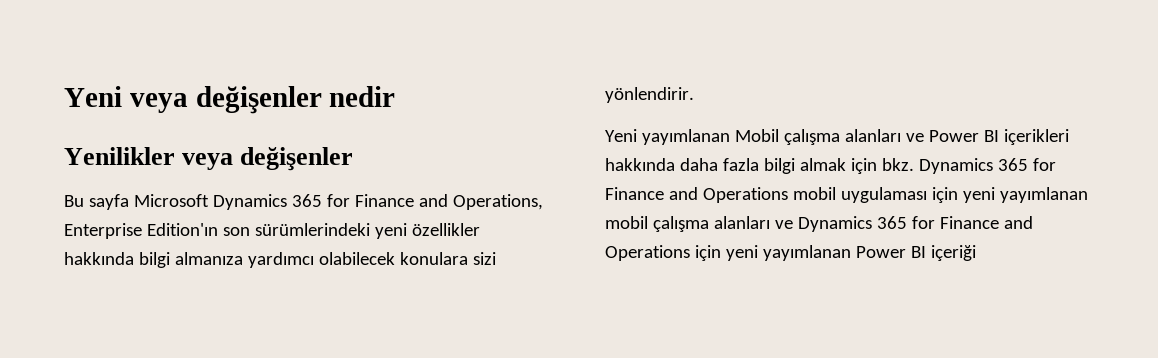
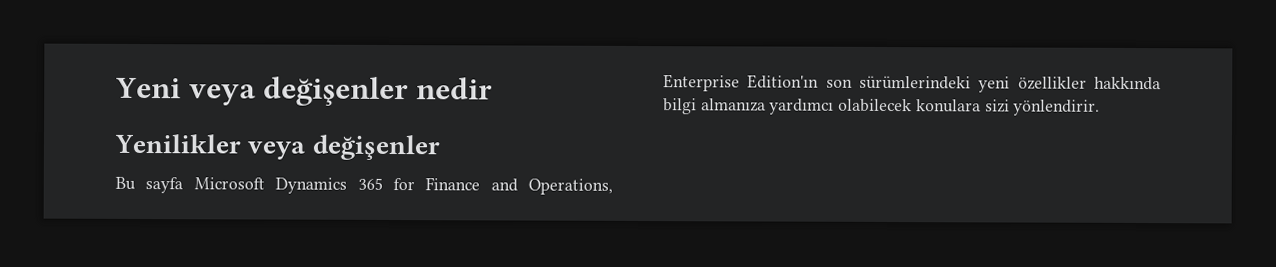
- Yeni yayımlanan Mobil çalışma alanları ve Power BI içerikleri hakkında daha fazla bilgi almak için bkz. Dynamics 365 for Finance and Operations mobil uygulaması için yeni yayımlanan mobil çalışma alanları ve Dynamics 365 for Finance and Operations için yeni yayımlanan Power BI içeriği

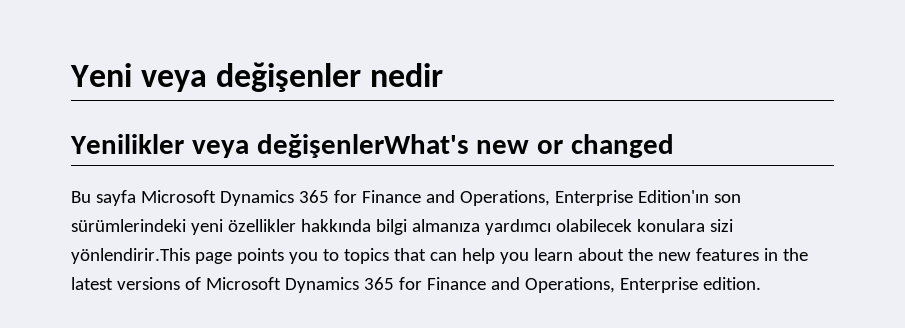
- Yenilikler veya değişenler
+ Yenilikler veya değişenlerWhat's new or changed
- Bu sayfa Microsoft Dynamics 365 for Finance and Operations, Enterprise Edition'ın son sürümlerindeki yeni özellikler hakkında bilgi almanıza yardımcı olabilecek konulara sizi yönlendirir.
+ Bu sayfa Microsoft Dynamics 365 for Finance and Operations, Enterprise Edition'ın son sürümlerindeki yeni özellikler hakkında bilgi almanıza yardımcı olabilecek konulara sizi yönlendirir.This page points you to topics that can help you learn about the new features in the latest versions of Microsoft Dynamics 365 for Finance and Operations, Enterprise edition.

